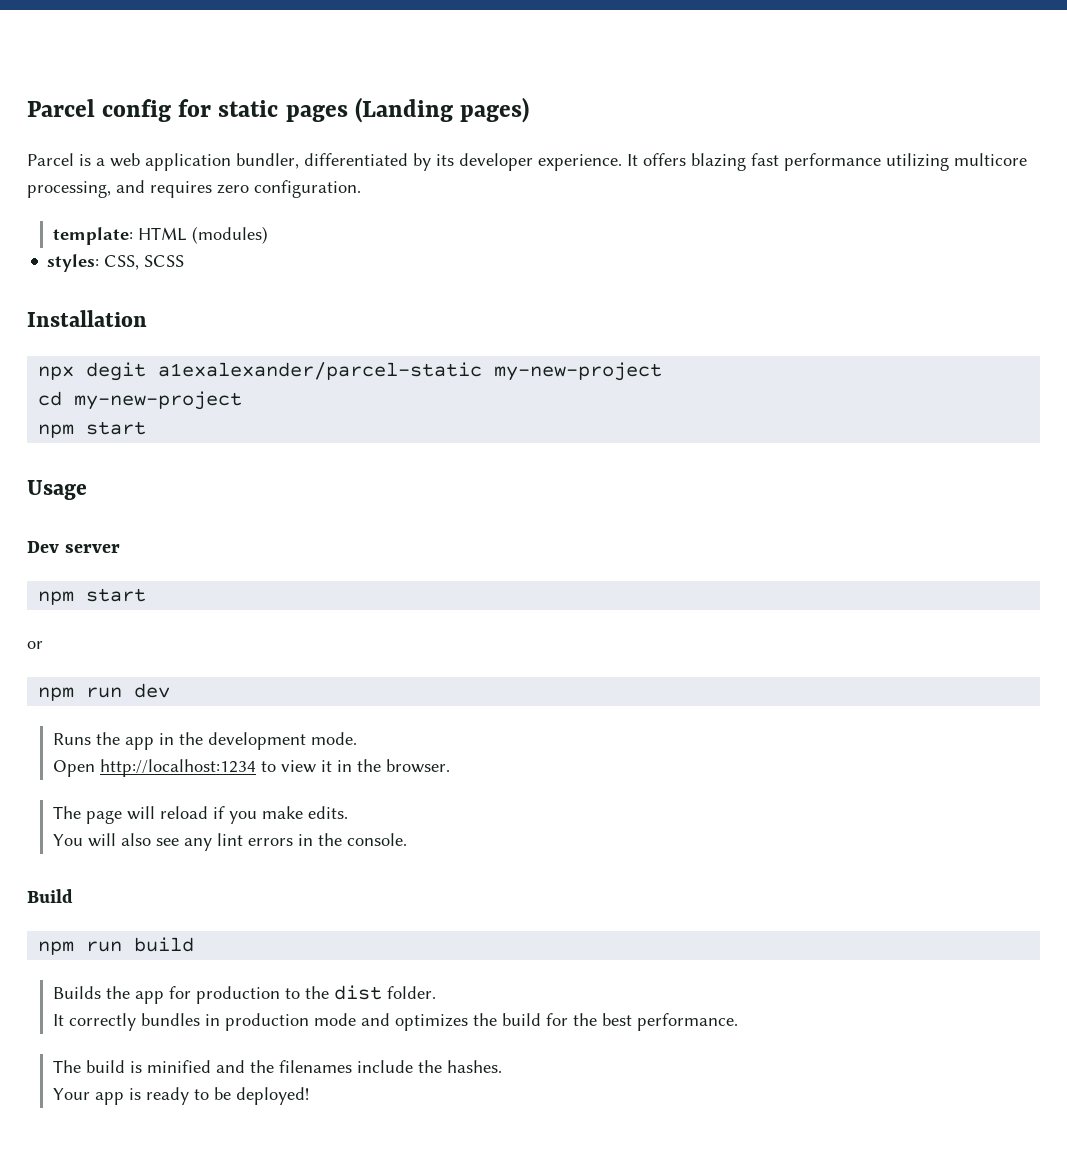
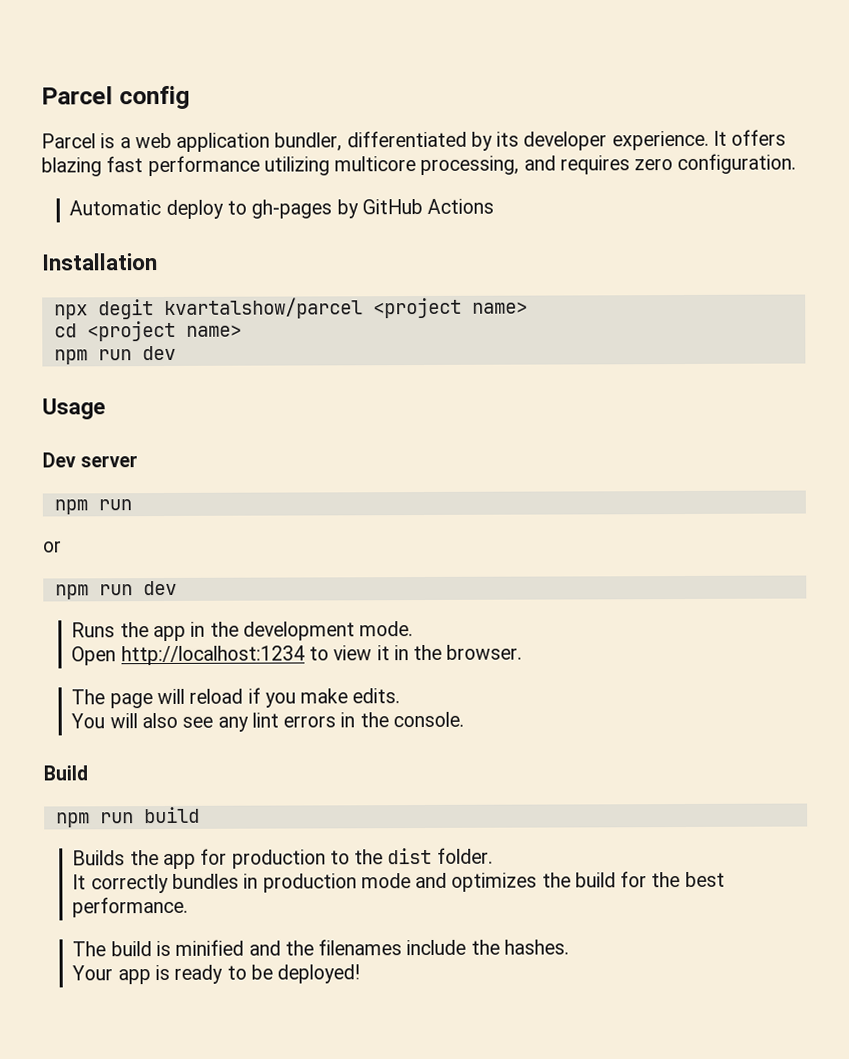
- Parcel config for static pages (Landing pages)
+ Parcel config
- template: HTML (modules)
- styles: CSS, SCSS
+ Automatic deploy to gh-pages by GitHub Actions
- npx degit a1exalexander/parcel-static my-new-project
+ npx degit kvartalshow/parcel <project name>
- cd my-new-project
- npm start
+ cd <project name>
+ npm run dev
  Dev server
- npm start
+ npm run

